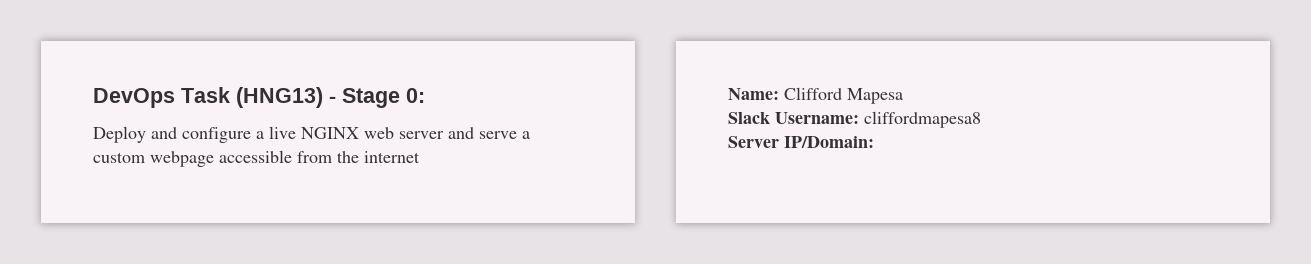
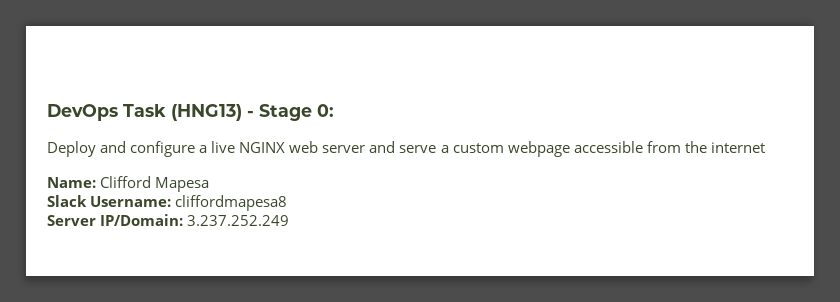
- Server IP/Domain:
+ Server IP/Domain: 3.237.252.249

